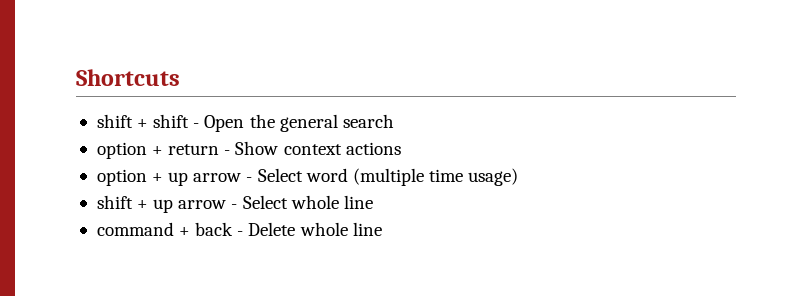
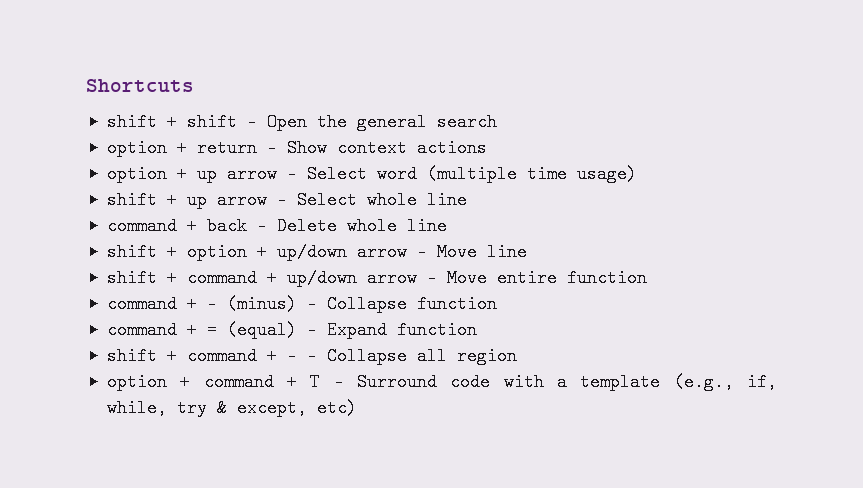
+ shift + option + up/down arrow - Move line
+ shift + command + up/down arrow - Move entire function
+ command + - (minus) - Collapse function
+ command + = (equal) - Expand function
+ shift + command + - - Collapse all region
+ option + command + T - Surround code with a template (e.g., if, while, try & except, etc)

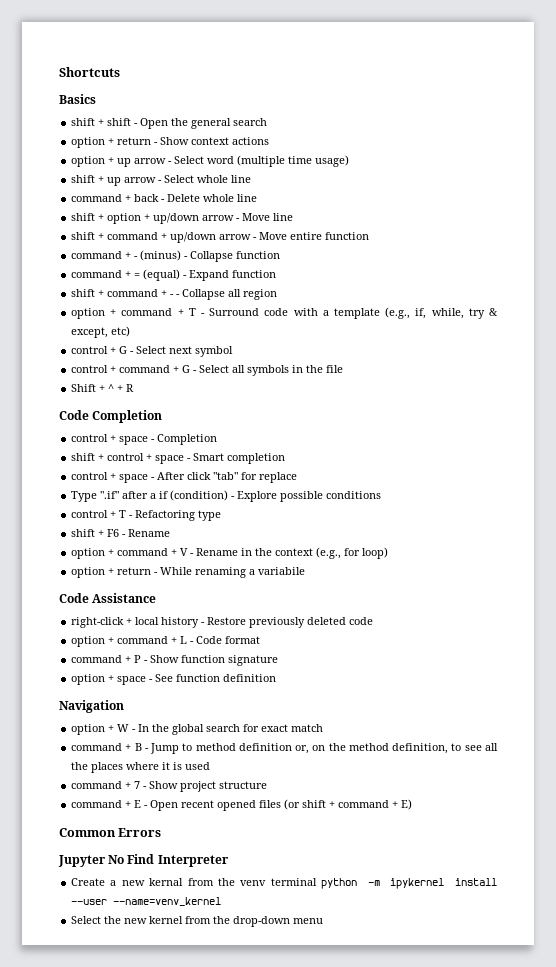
+ Basics
+ control + G - Select next symbol
+ control + command + G - Select all symbols in the file
+ Shift + ^ + R
+ Code Completion
+ control + space - Completion
+ shift + control + space - Smart completion
+ control + space - After click "tab" for replace
+ Type ".if" after a if (condition) - Explore possible conditions
+ control + T - Refactoring type
+ shift + F6 - Rename
+ option + command + V - Rename in the context (e.g., for loop)
+ option + return - While renaming a variabile
+ Code Assistance
+ right-click + local history - Restore previously deleted code
+ option + command + L - Code format
+ command + P - Show function signature
+ option + space - See function definition
+ Navigation
+ option + W - In the global search for exact match
+ command + B - Jump to method definition or, on the method definition, to see all the places where it is used
+ command + 7 - Show project structure
+ command + E - Open recent opened files (or shift + command + E)
+ Common Errors
+ Jupyter No Find Interpreter
+ Create a new kernal from the venv terminal python -m ipykernel install --user --name=venv_kernel
+ Select the new kernel from the drop-down menu

